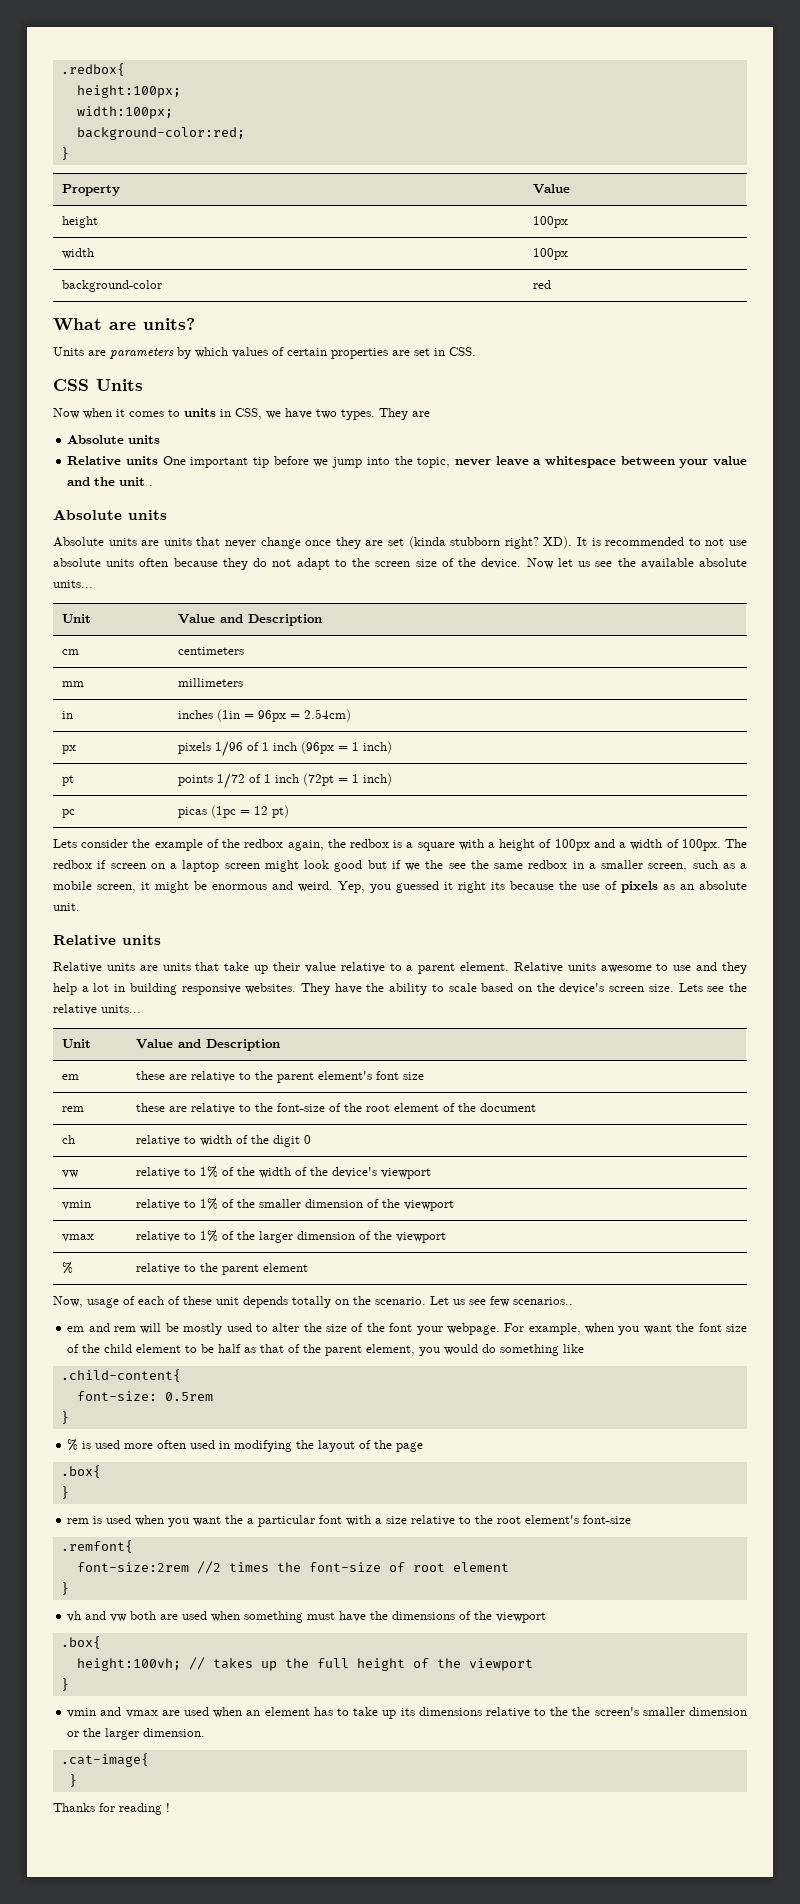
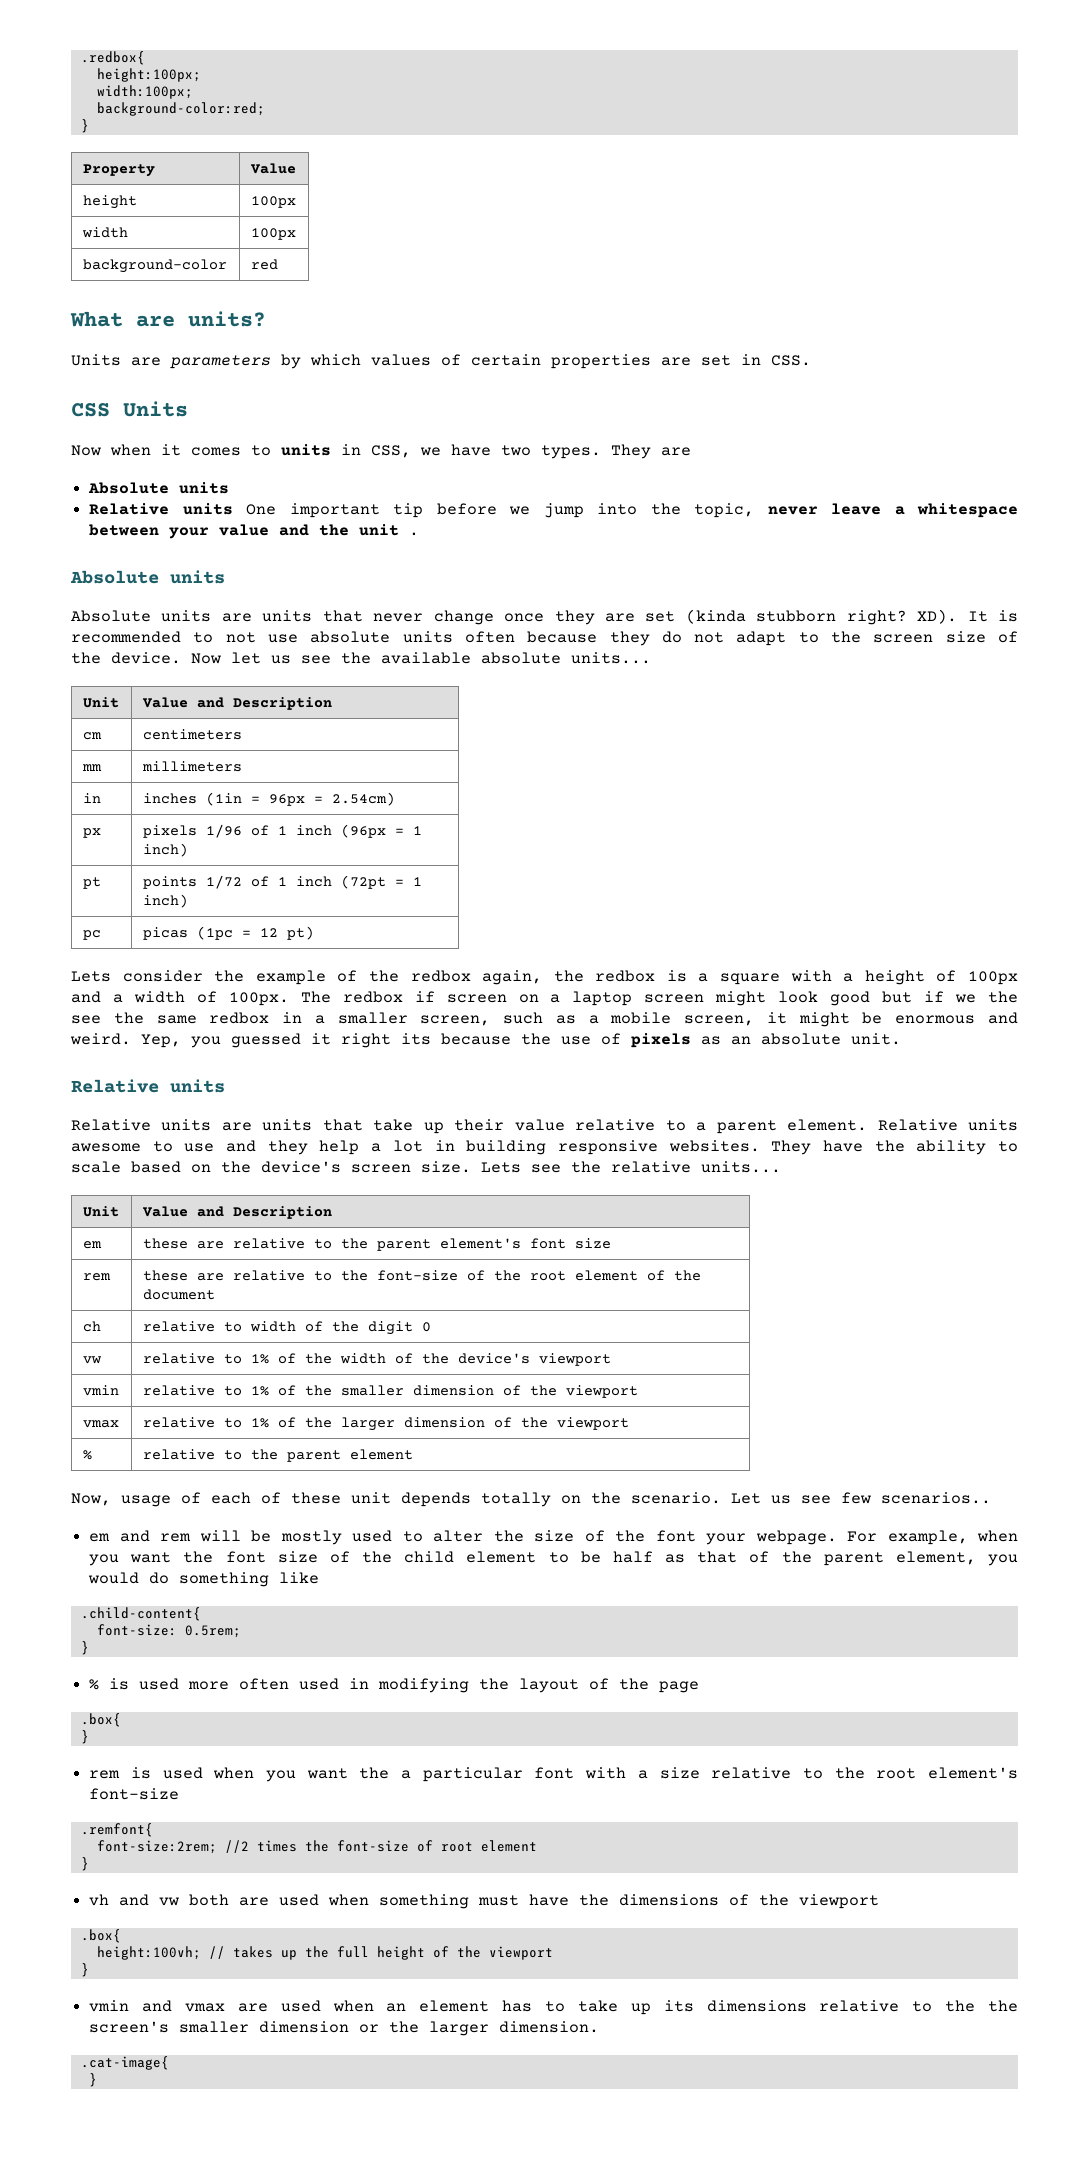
- font-size: 0.5rem
+ font-size: 0.5rem;
- font-size:2rem //2 times the font-size of root element
+ font-size:2rem; //2 times the font-size of root element
- Thanks for reading !

